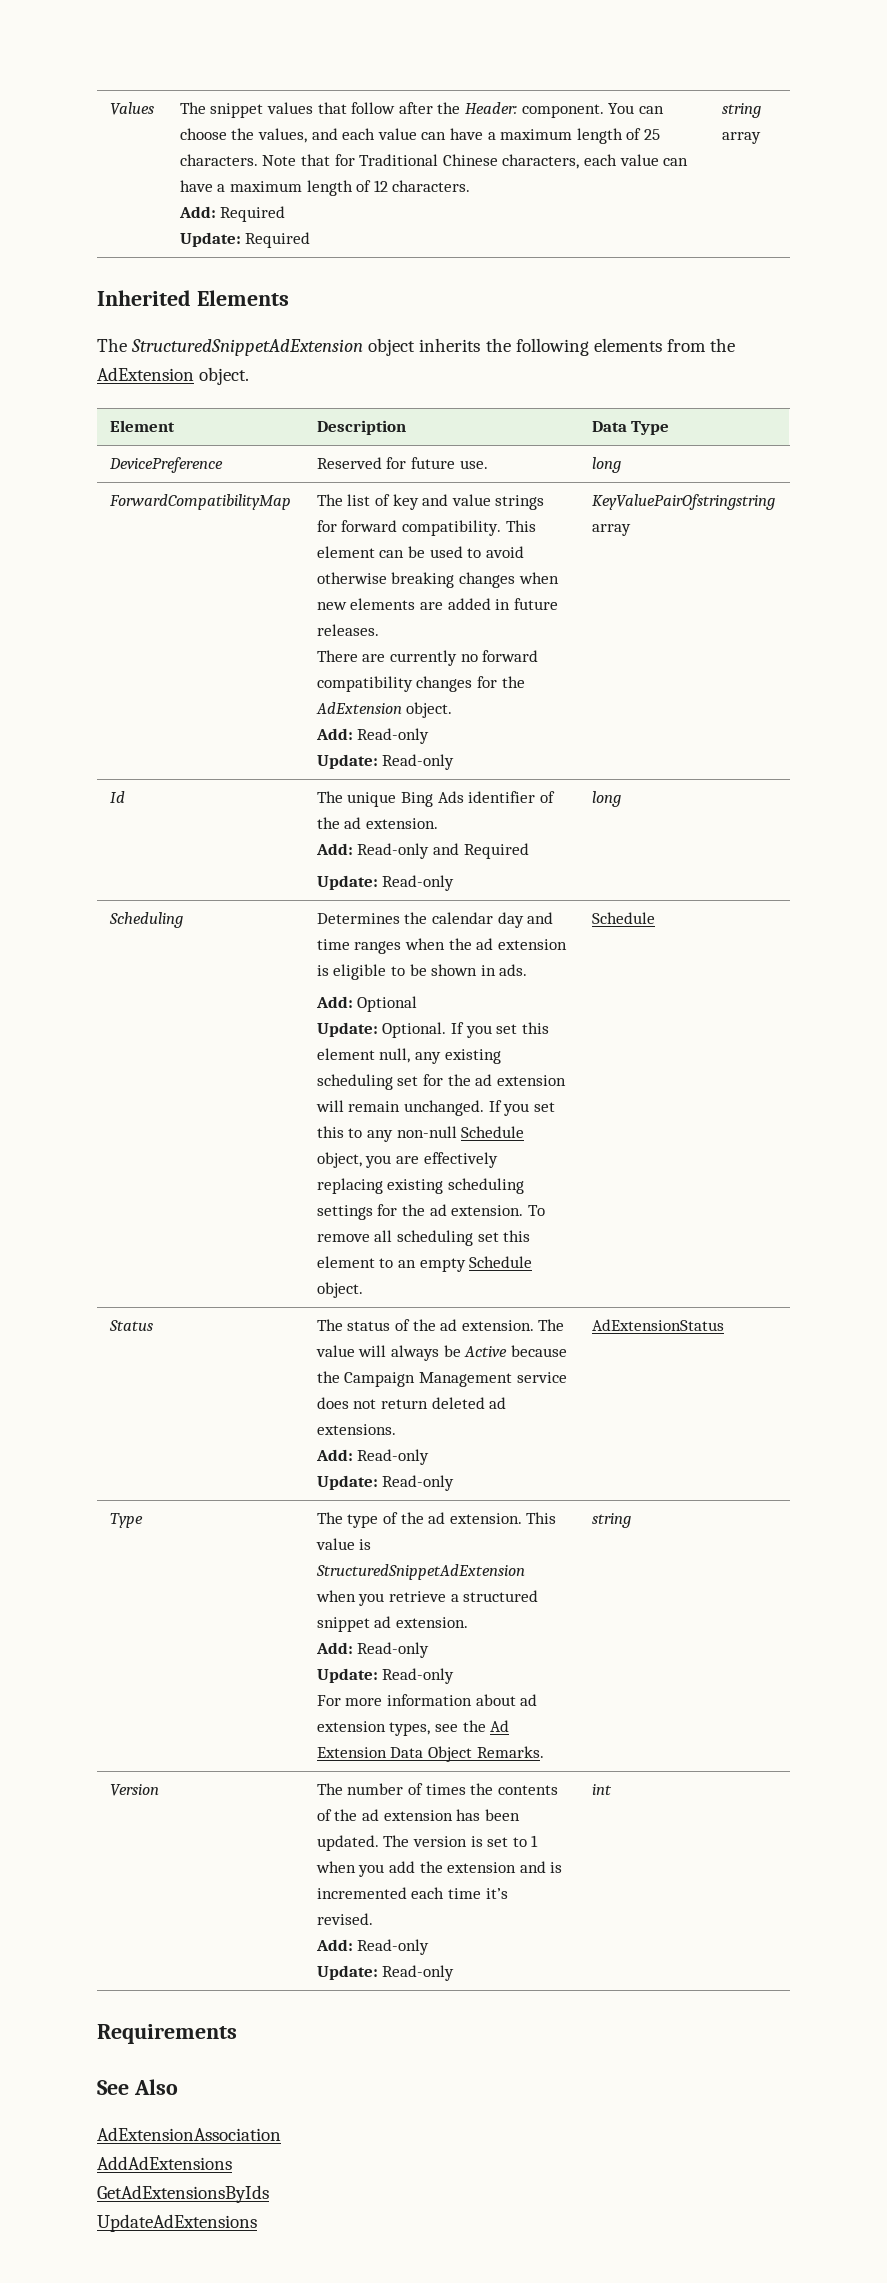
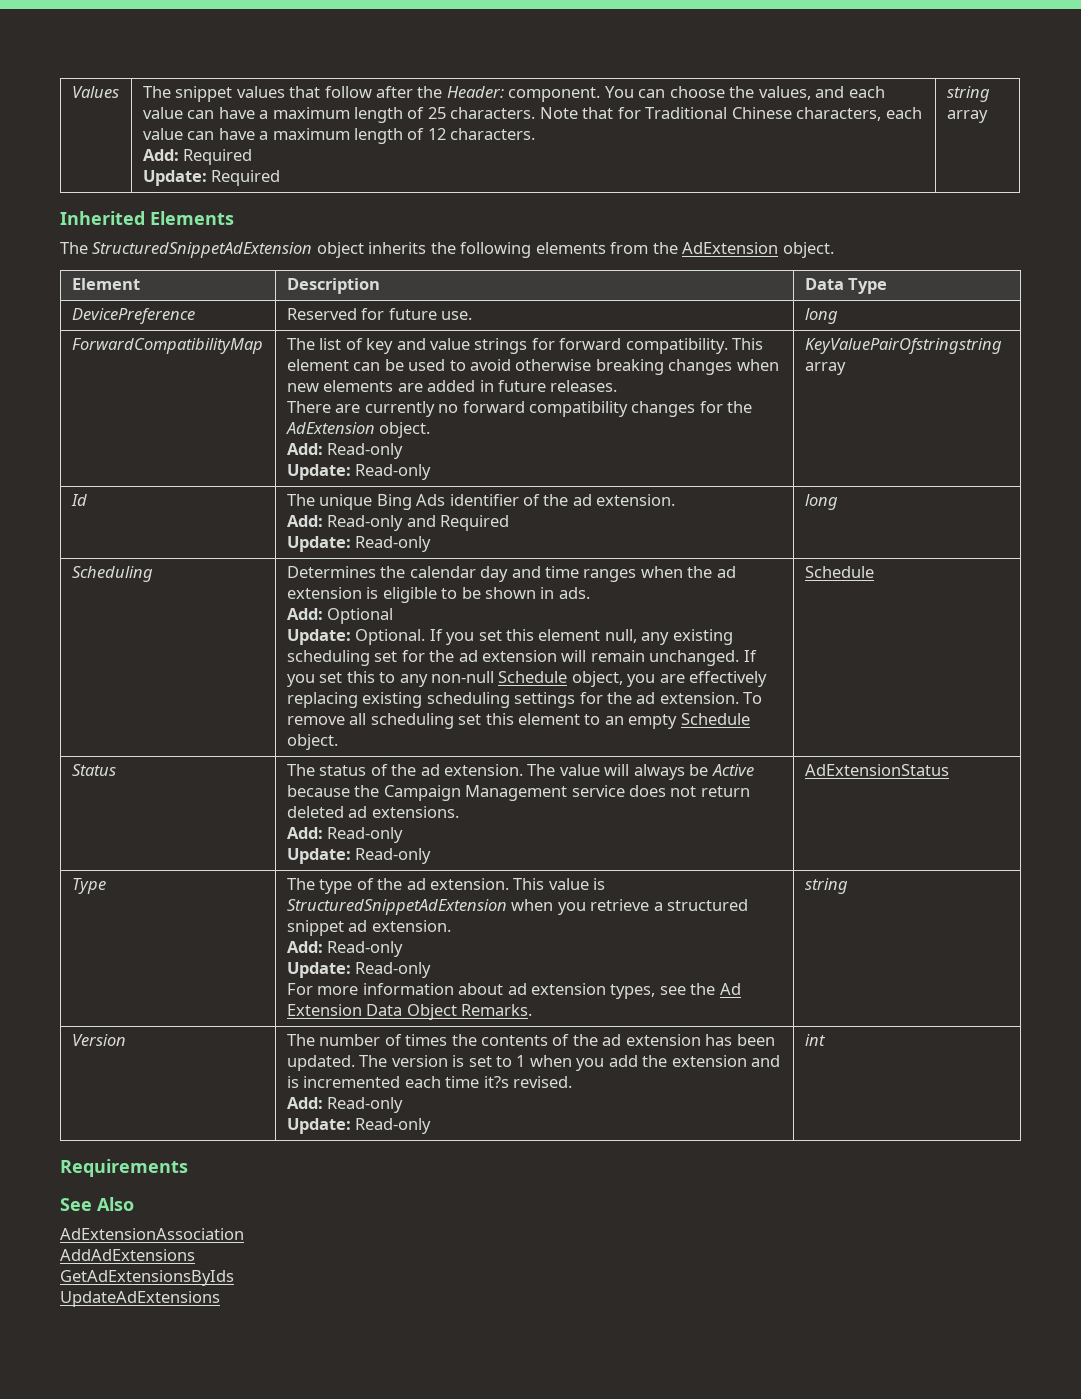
- Version | The number of times the contents of the ad extension has been updated. The version is set to 1 when you add the extension and is incremented each time it’s revised.
+ Version | The number of times the contents of the ad extension has been updated. The version is set to 1 when you add the extension and is incremented each time it?s revised.

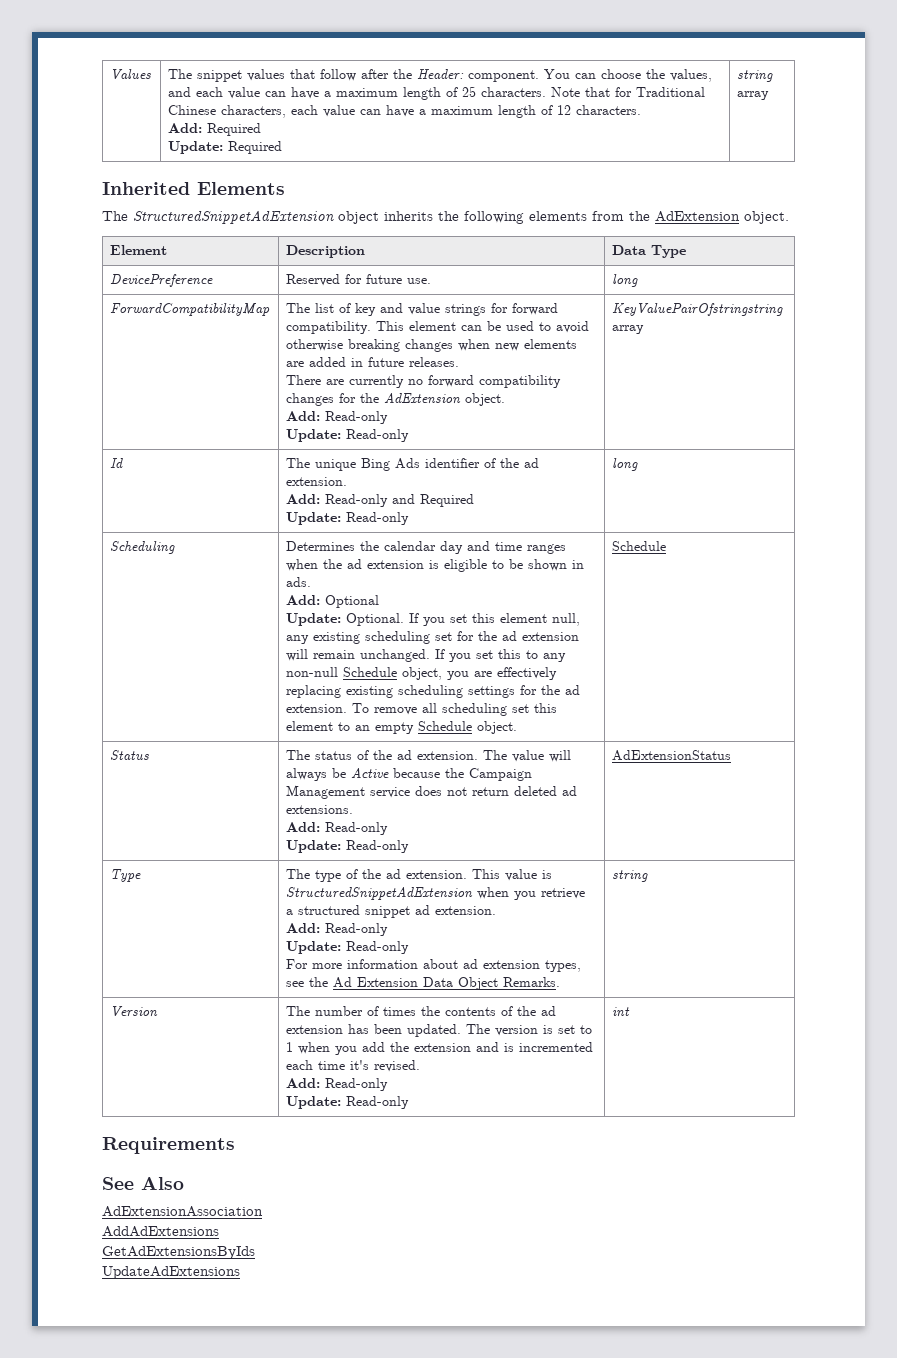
- Version | The number of times the contents of the ad extension has been updated. The version is set to 1 when you add the extension and is incremented each time it?s revised.
+ Version | The number of times the contents of the ad extension has been updated. The version is set to 1 when you add the extension and is incremented each time it's revised.

